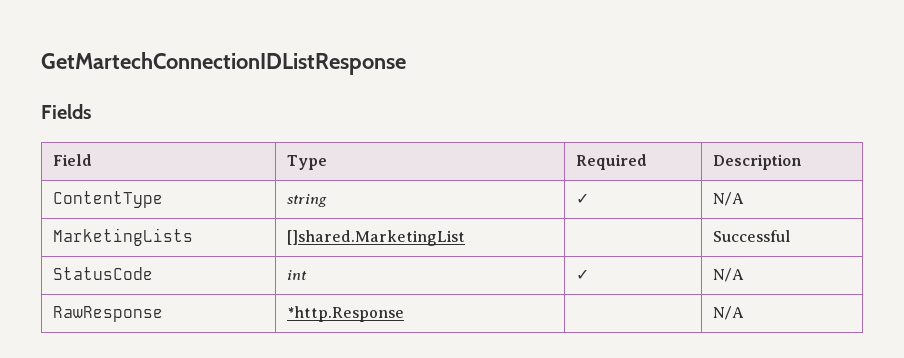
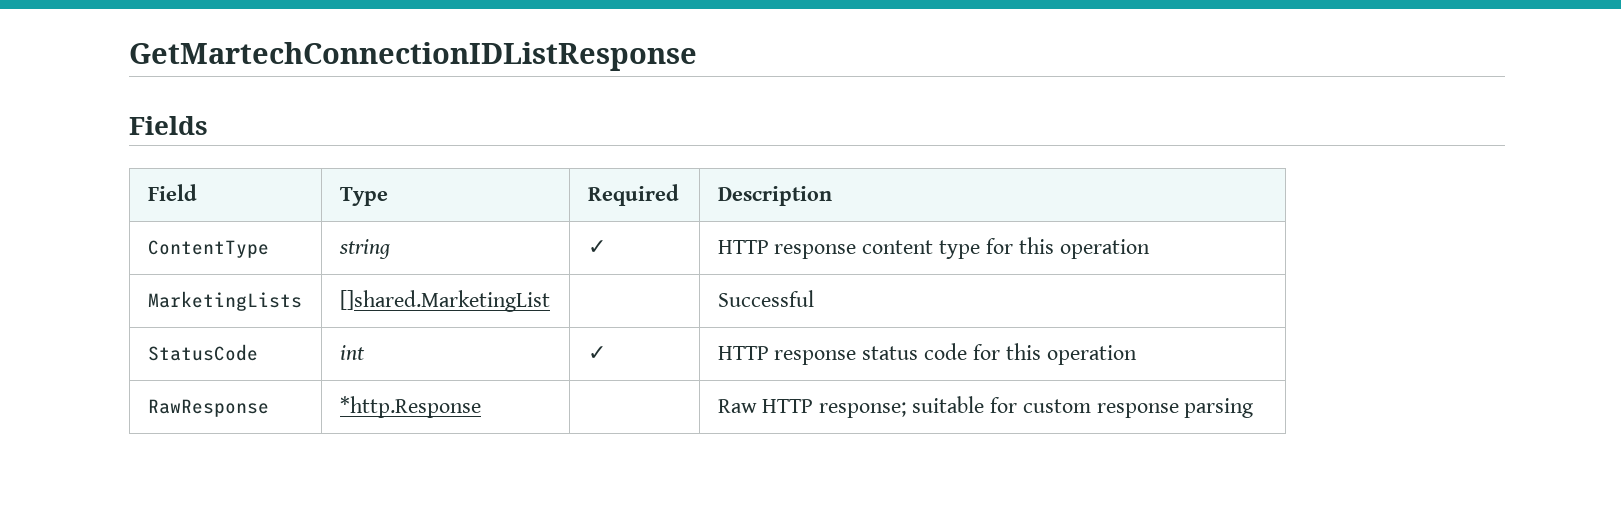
- ContentType | string | ✓ | N/A
+ ContentType | string | ✓ | HTTP response content type for this operation
- StatusCode | int | ✓ | N/A
- RawResponse | *http.Response | | N/A
+ StatusCode | int | ✓ | HTTP response status code for this operation
+ RawResponse | *http.Response | | Raw HTTP response; suitable for custom response parsing

